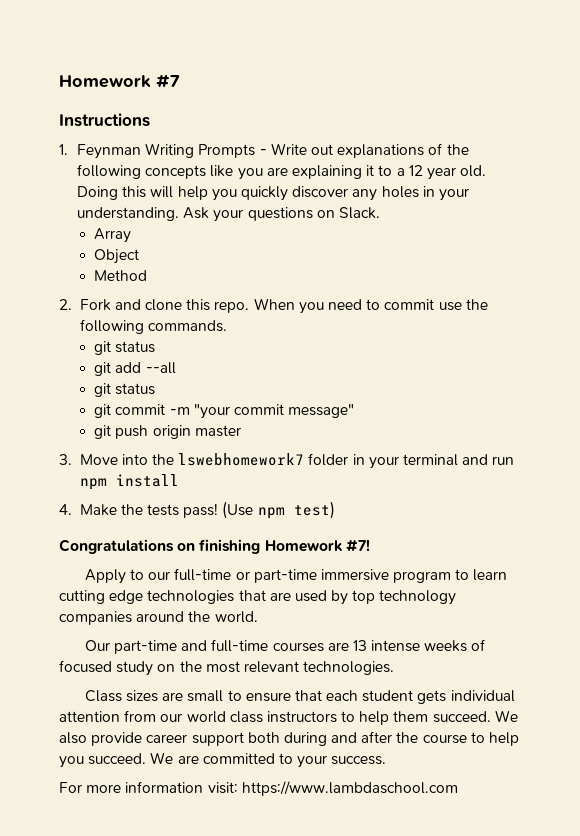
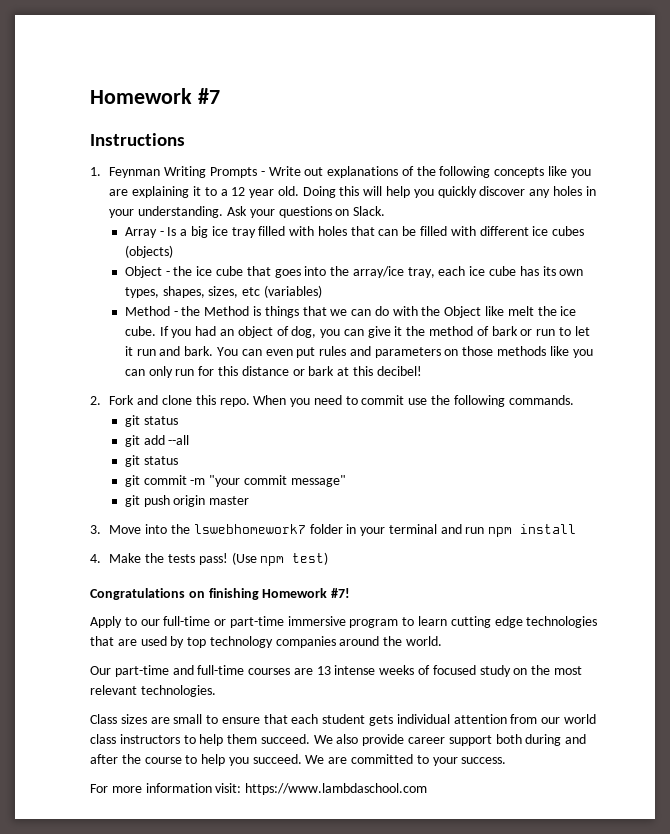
- Array
- Object
- Method
+ Array - Is a big ice tray filled with holes that can be filled with different ice cubes (objects)
+ Object - the ice cube that goes into the array/ice tray, each ice cube has its own types, shapes, sizes, etc (variables)
+ Method - the Method is things that we can do with the Object like melt the ice cube. If you had an object of dog, you can give it the method of bark or run to let it run and bark. You can even put rules and parameters on those methods like you can only run for this distance or bark at this decibel!

